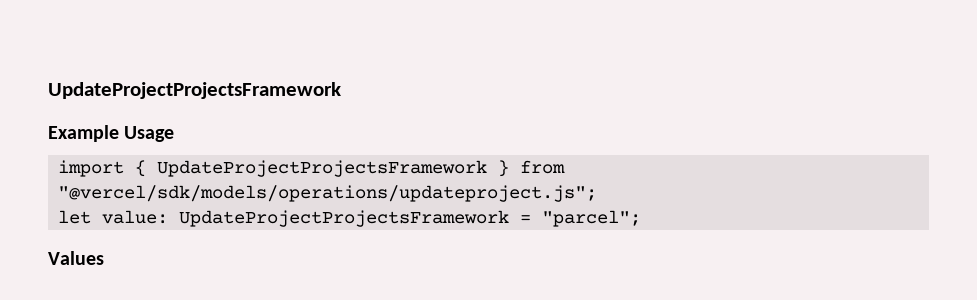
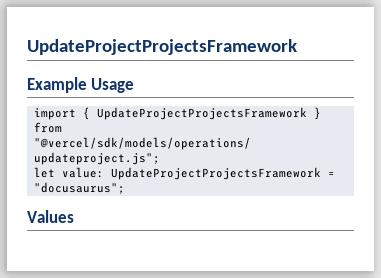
- let value: UpdateProjectProjectsFramework = "parcel";
+ let value: UpdateProjectProjectsFramework = "docusaurus";

